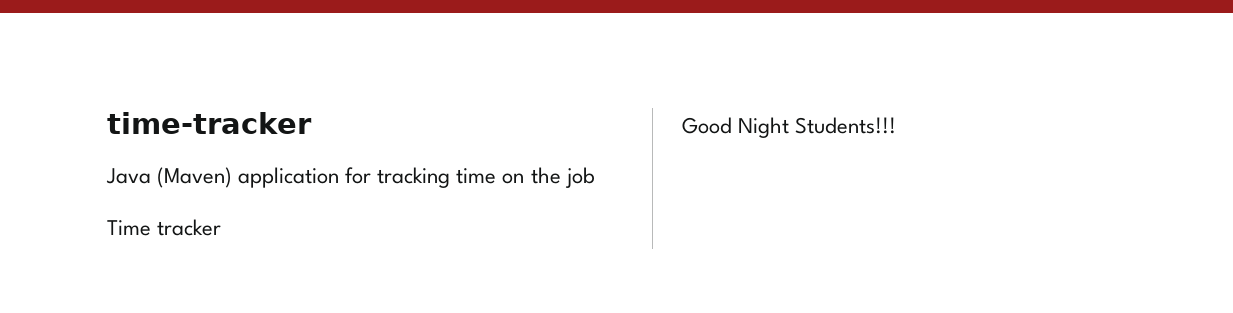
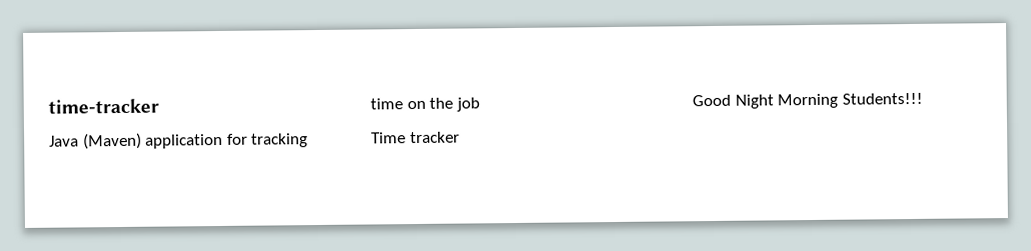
- Good Night Students!!!
+ Good Night Morning Students!!!

